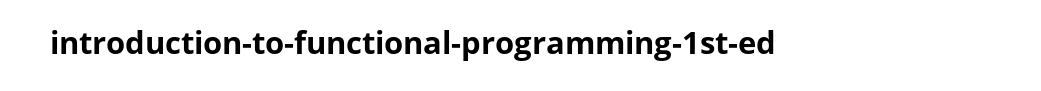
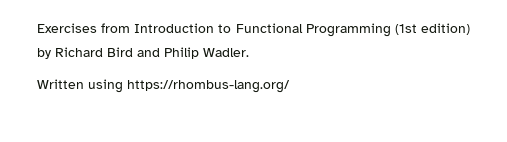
- introduction-to-functional-programming-1st-ed
+ Exercises from Introduction to Functional Programming (1st edition) by Richard Bird and Philip Wadler.
+ Written using https://rhombus-lang.org/

